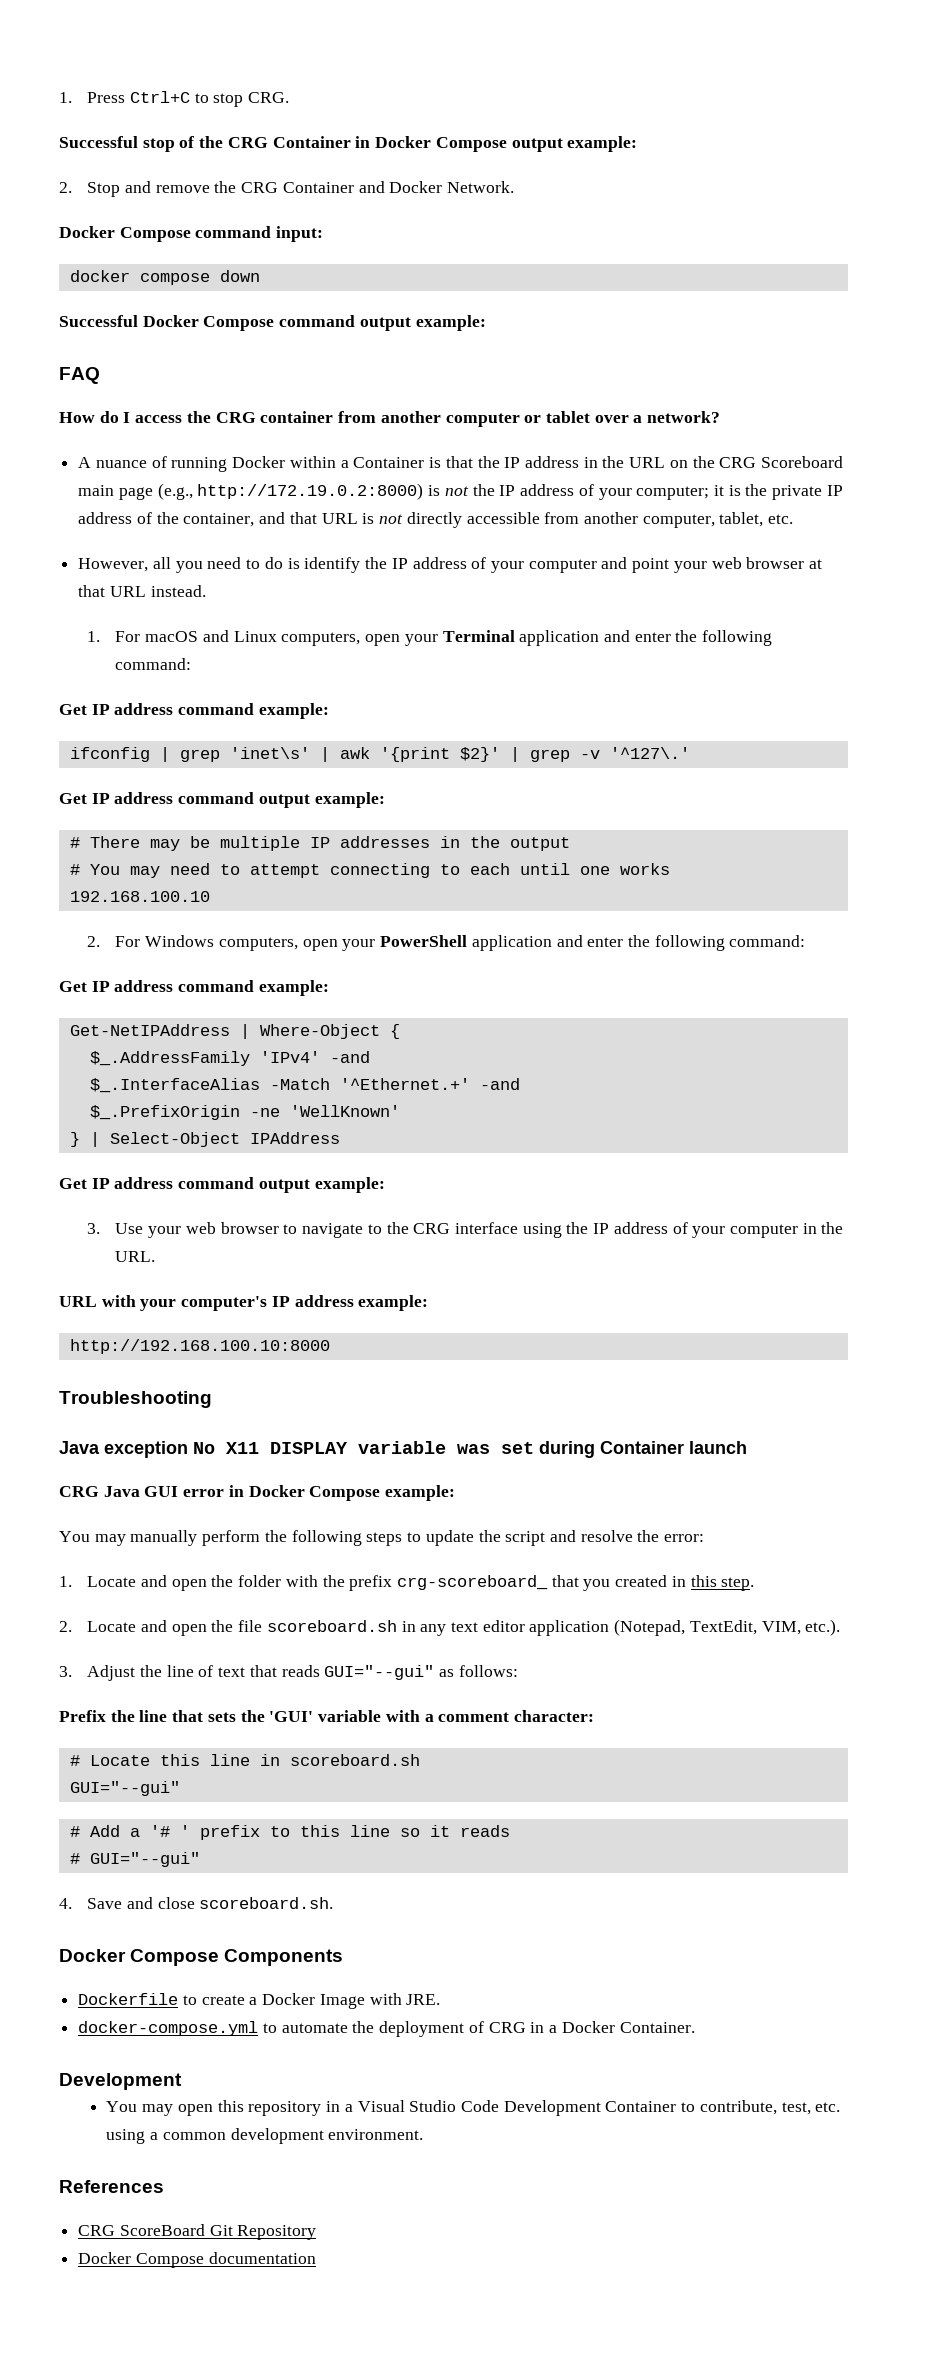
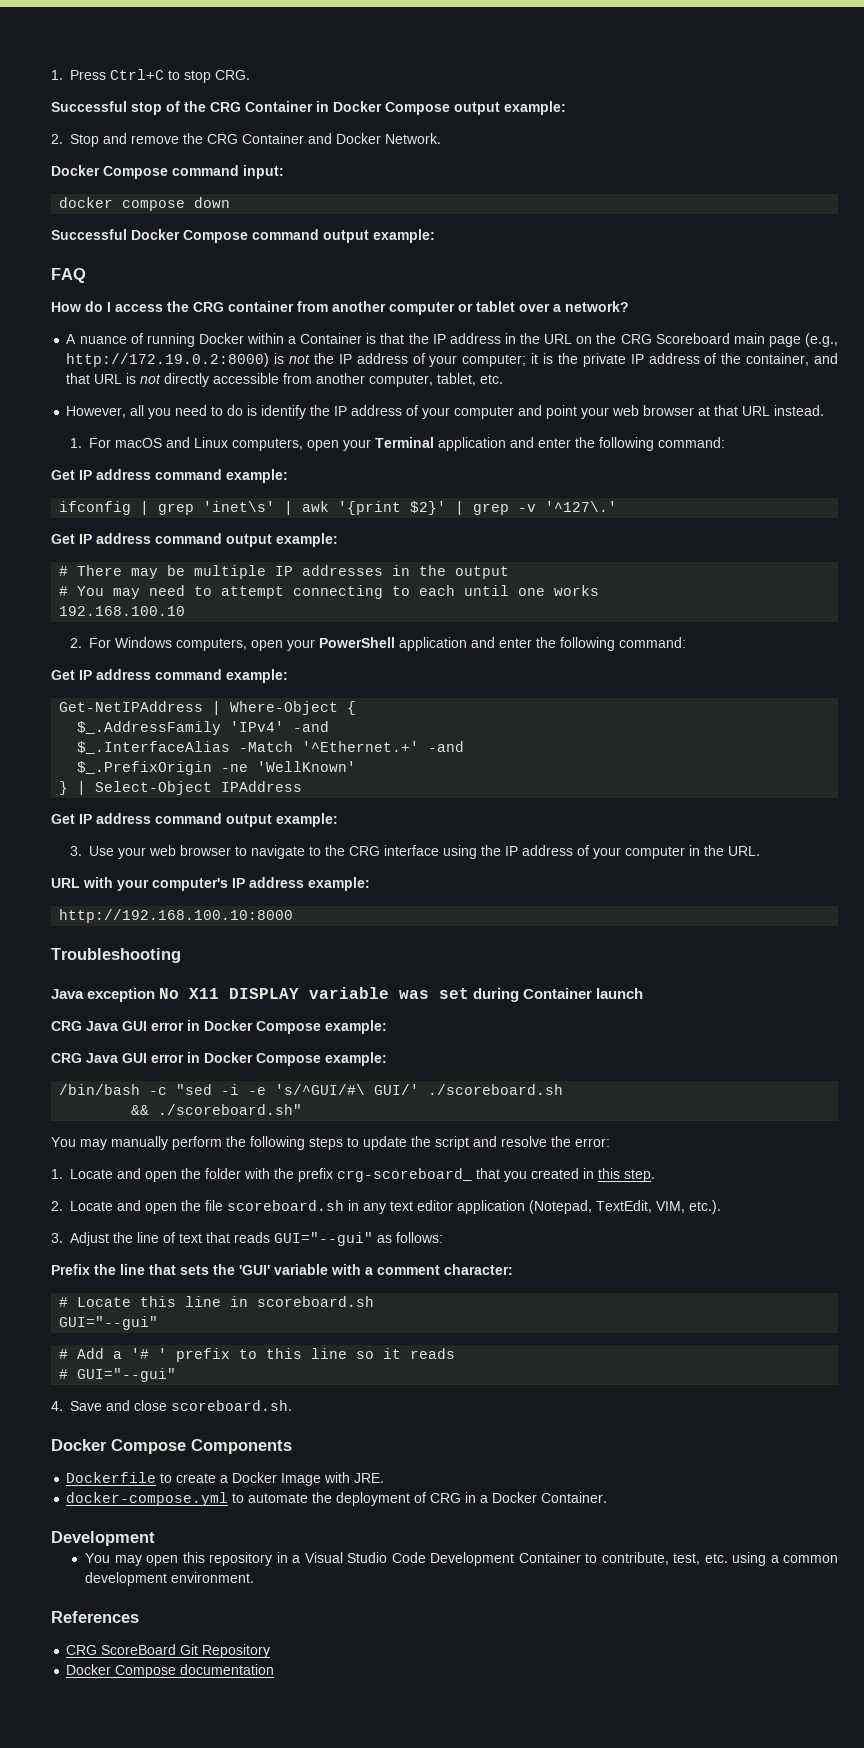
  Java exception No X11 DISPLAY variable was set during Container launch
  CRG Java GUI error in Docker Compose example:
+ CRG Java GUI error in Docker Compose example:
+ /bin/bash -c "sed -i -e 's/^GUI/#\ GUI/' ./scoreboard.sh
+ && ./scoreboard.sh"

